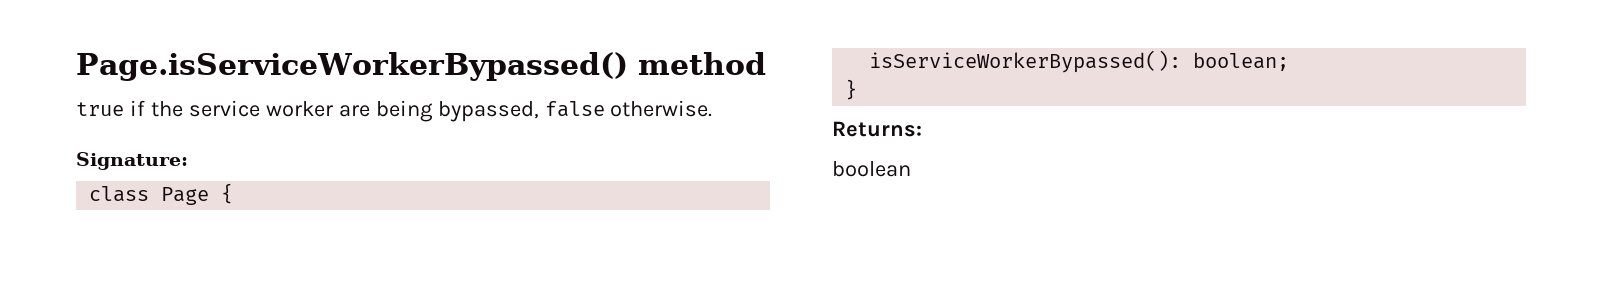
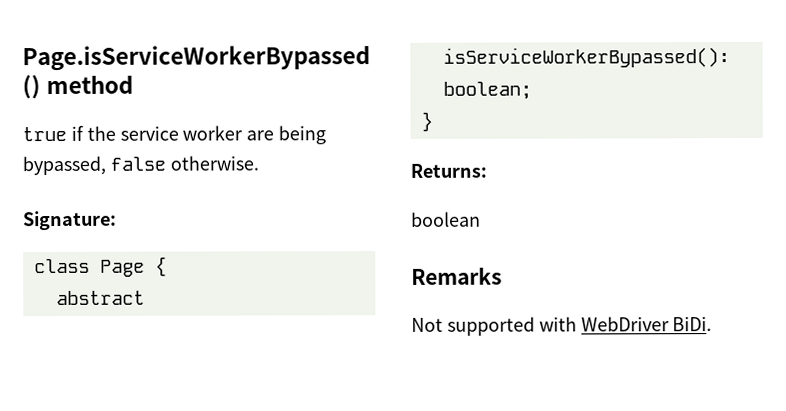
- isServiceWorkerBypassed(): boolean;
+ abstract isServiceWorkerBypassed(): boolean;
+ Remarks
+ Not supported with WebDriver BiDi.

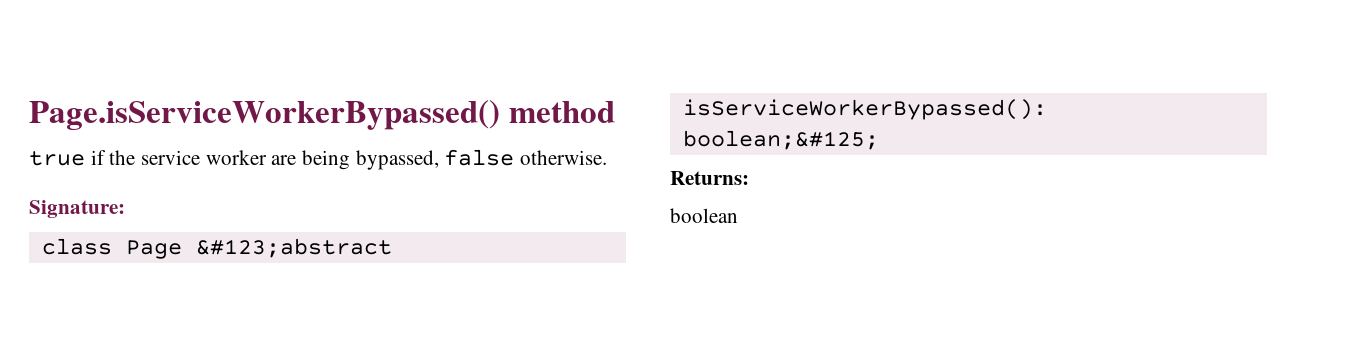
- class Page {
- abstract isServiceWorkerBypassed(): boolean;
- }
+ class Page &#123;abstract isServiceWorkerBypassed(): boolean;&#125;
  Returns:
  boolean
- Remarks
- Not supported with WebDriver BiDi.

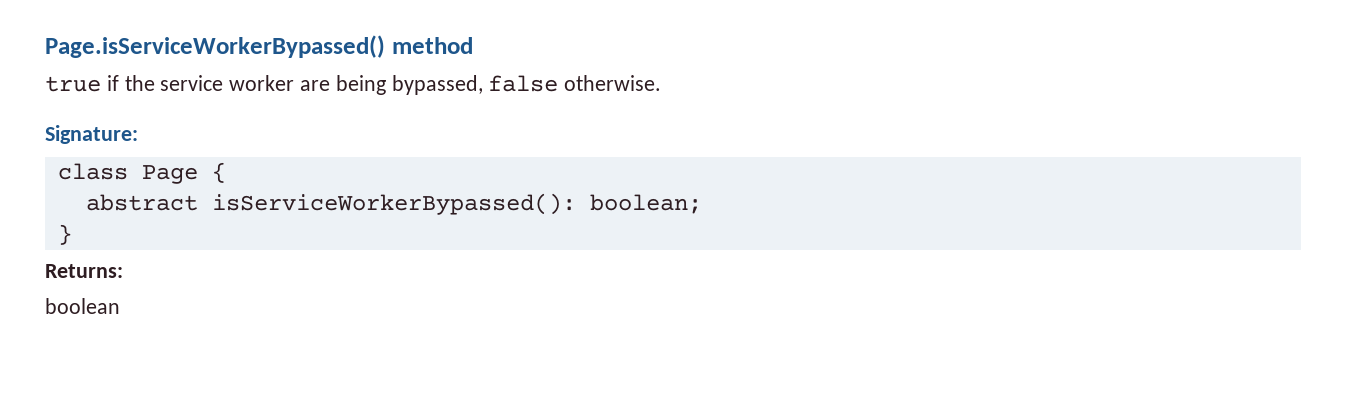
- class Page &#123;abstract isServiceWorkerBypassed(): boolean;&#125;
+ class Page {
+ abstract isServiceWorkerBypassed(): boolean;
+ }

